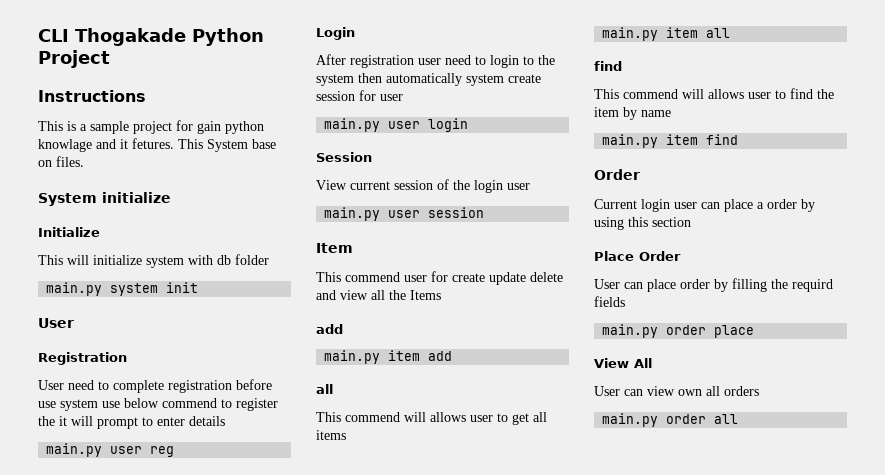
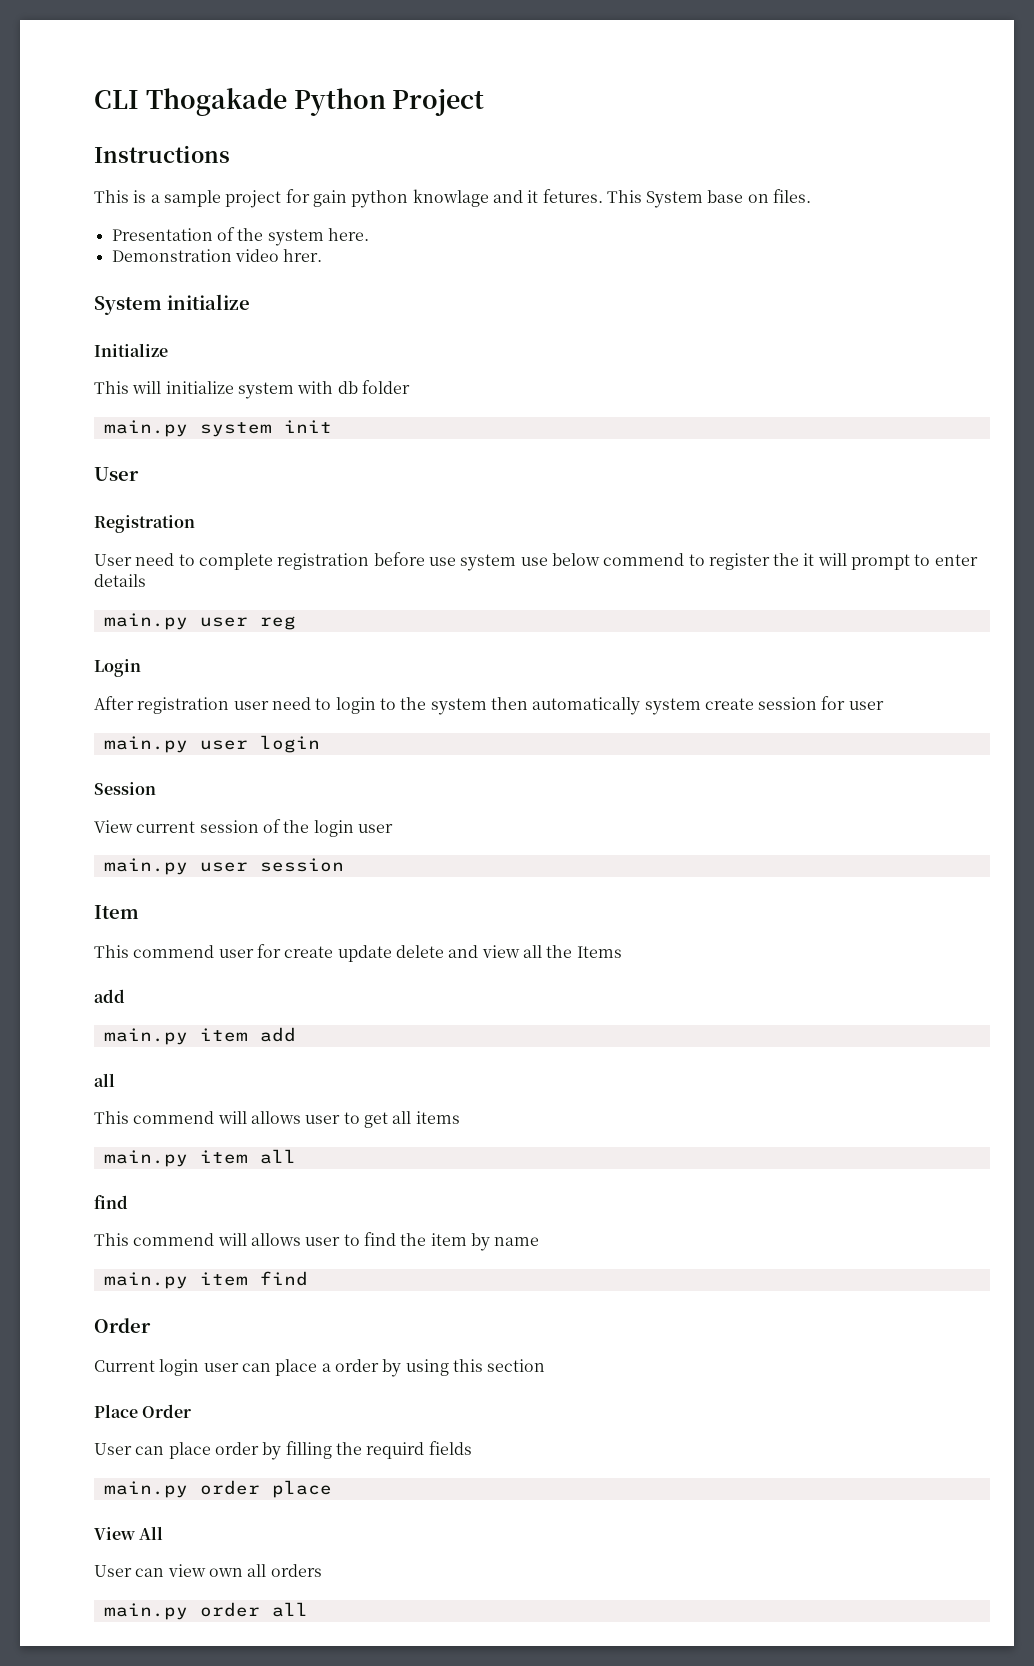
+ Presentation of the system here.
+ Demonstration video hrer.

